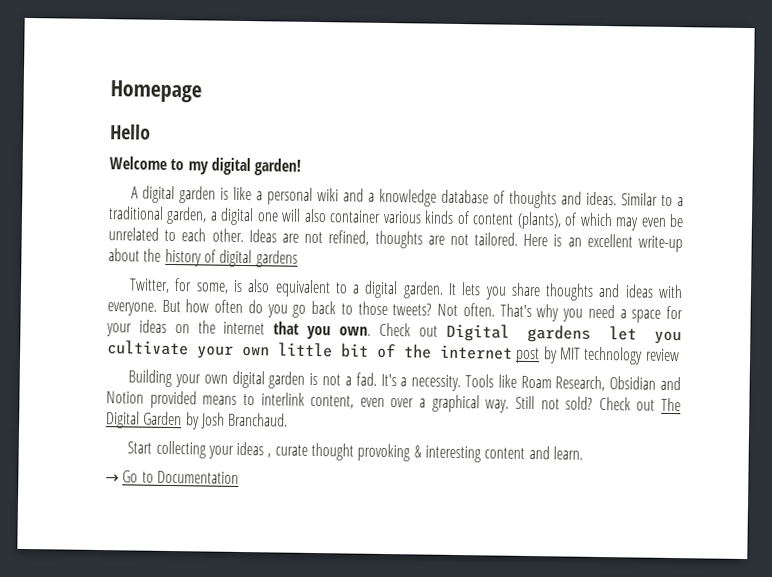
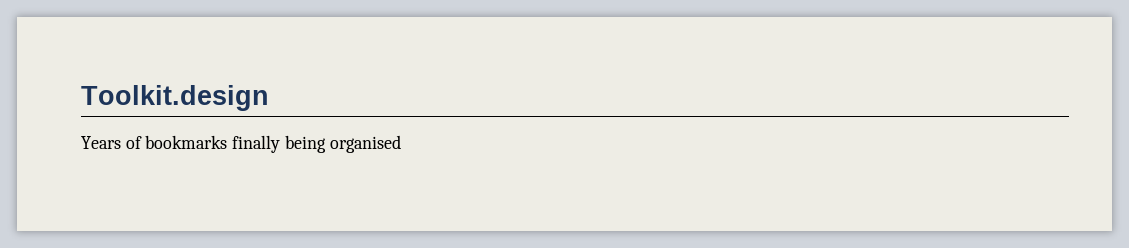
- Homepage
- Hello
- Welcome to my digital garden!
- A digital garden is like a personal wiki and a knowledge database of thoughts and ideas. Similar to a traditional garden, a digital one will also container various kinds of content (plants), of which may even be unrelated to each other. Ideas are not refined, thoughts are not tailored. Here is an excellent write-up about the history of digital gardens
- Twitter, for some, is also equivalent to a digital garden. It lets you share thoughts and ideas with everyone. But how often do you go back to those tweets? Not often. That's why you need a space for your ideas on the internet that you own. Check out Digital gardens let you cultivate your own little bit of the internet post by MIT technology review
- Building your own digital garden is not a fad. It's a necessity. Tools like Roam Research, Obsidian and Notion provided means to interlink content, even over a graphical way. Still not sold? Check out The Digital Garden by Josh Branchaud.
- Start collecting your ideas , curate thought provoking & interesting content and learn.
- → Go to Documentation
+ Toolkit.design
+ Years of bookmarks finally being organised

